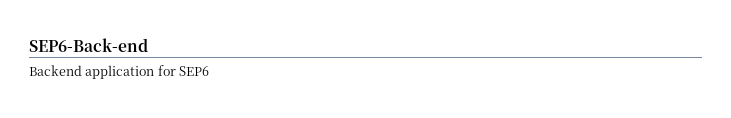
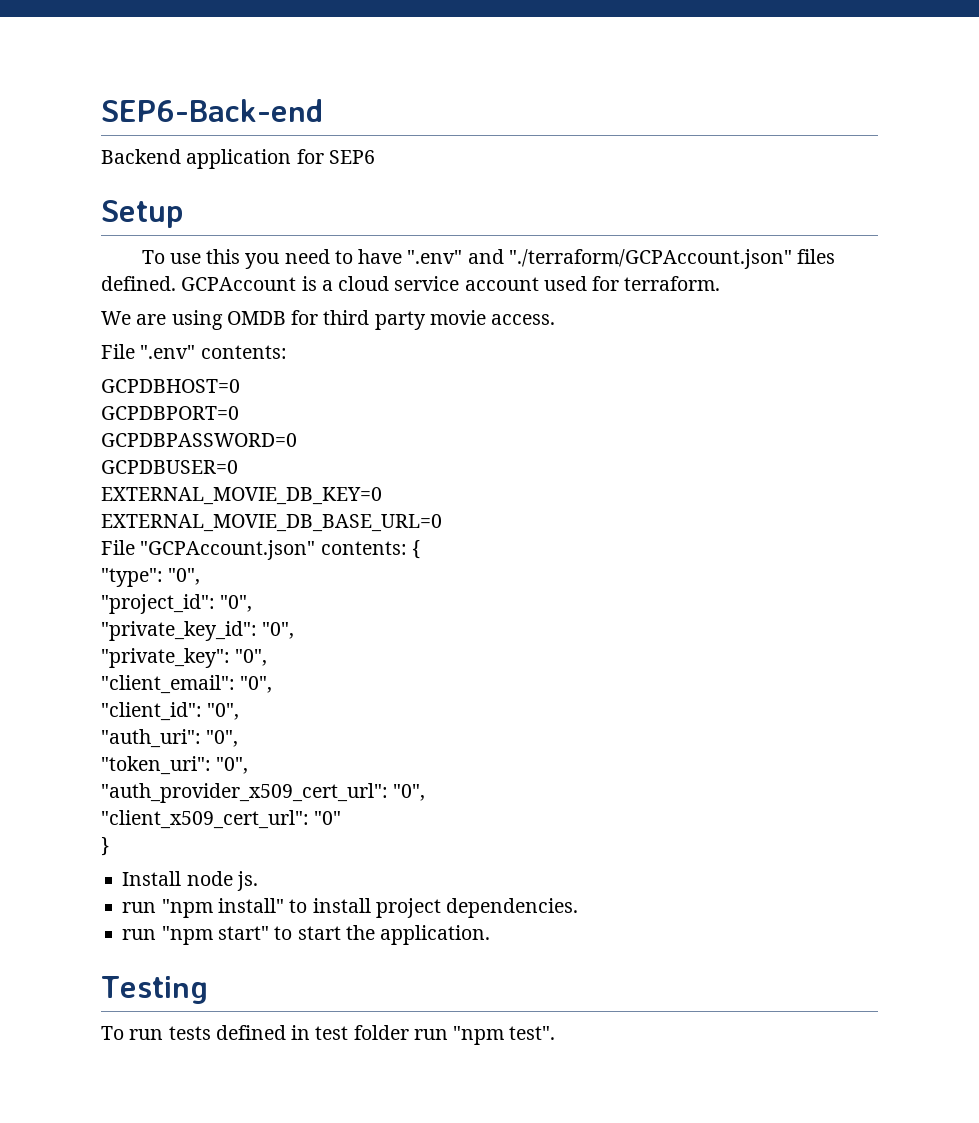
+ Setup
+ To use this you need to have ".env" and "./terraform/GCPAccount.json" files defined. GCPAccount is a cloud service account used for terraform.
+ We are using OMDB for third party movie access.
+ File ".env" contents:
+ GCPDBHOST=0
+ GCPDBPORT=0
+ GCPDBPASSWORD=0
+ GCPDBUSER=0
+ EXTERNAL_MOVIE_DB_KEY=0
+ EXTERNAL_MOVIE_DB_BASE_URL=0
+ File "GCPAccount.json" contents: {
+ "type": "0",
+ "project_id": "0",
+ "private_key_id": "0",
+ "private_key": "0",
+ "client_email": "0",
+ "client_id": "0",
+ "auth_uri": "0",
+ "token_uri": "0",
+ "auth_provider_x509_cert_url": "0",
+ "client_x509_cert_url": "0"
+ }
+ Install node js.
+ run "npm install" to install project dependencies.
+ run "npm start" to start the application.
+ Testing
+ To run tests defined in test folder run "npm test".

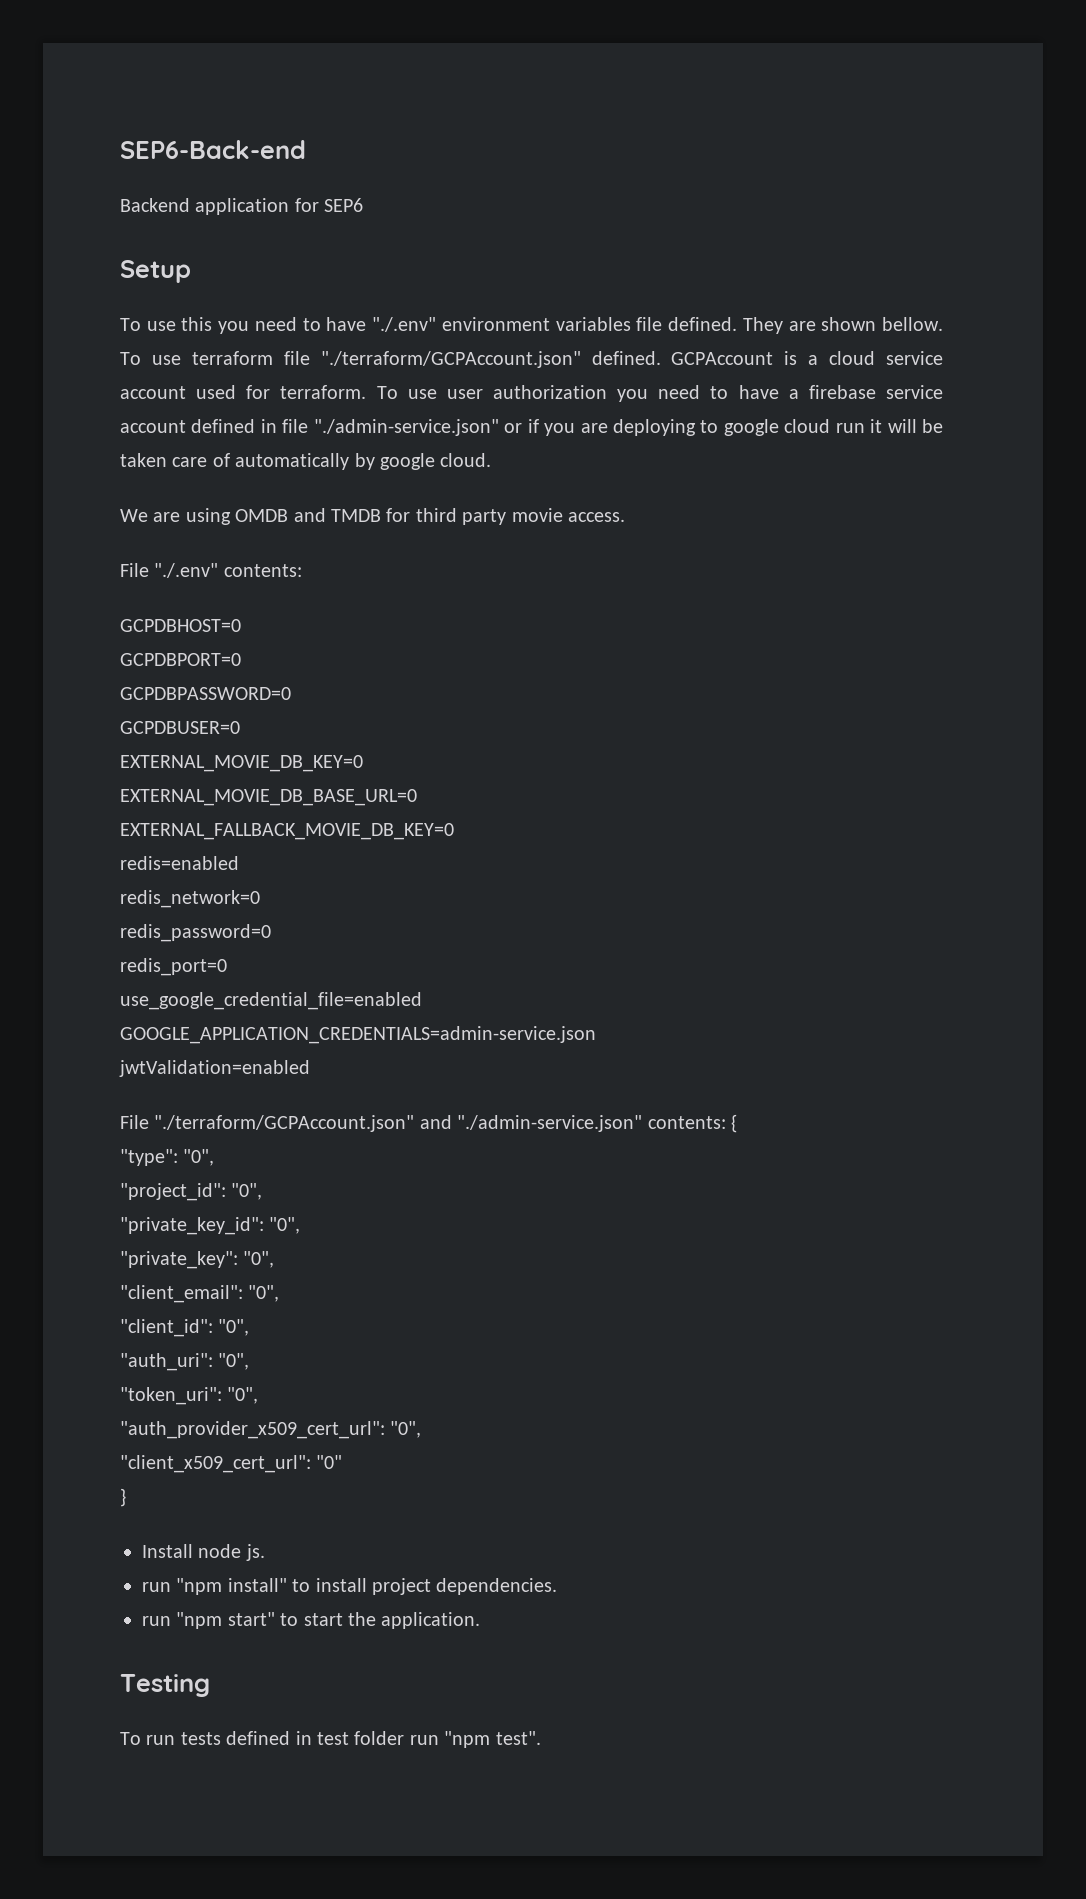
- To use this you need to have ".env" and "./terraform/GCPAccount.json" files defined.
+ To use this you need to have "./.env" environment variables file defined. They are shown bellow. To use terraform file "./terraform/GCPAccount.json" defined.
+ To use user authorization you need to have a firebase service account defined in file "./admin-service.json" or if you are deploying to google cloud run it will be taken care of automatically by google cloud.
- We are using OMDB for third party movie access.
+ We are using OMDB and TMDB for third party movie access.
- File ".env" contents:
+ File "./.env" contents:
- File "GCPAccount.json" contents: {
+ EXTERNAL_FALLBACK_MOVIE_DB_KEY=0
+ redis=enabled
+ redis_network=0
+ redis_password=0
+ redis_port=0
+ use_google_credential_file=enabled
+ GOOGLE_APPLICATION_CREDENTIALS=admin-service.json
+ jwtValidation=enabled
+ File "./terraform/GCPAccount.json" and "./admin-service.json" contents: {

